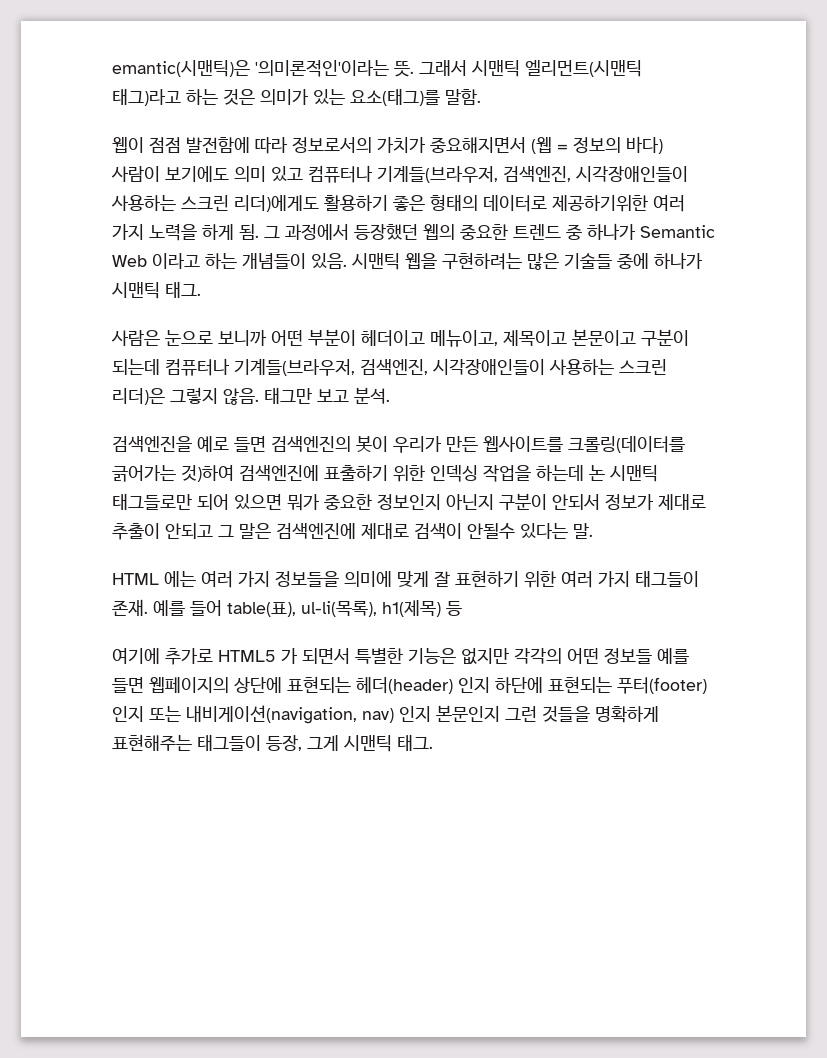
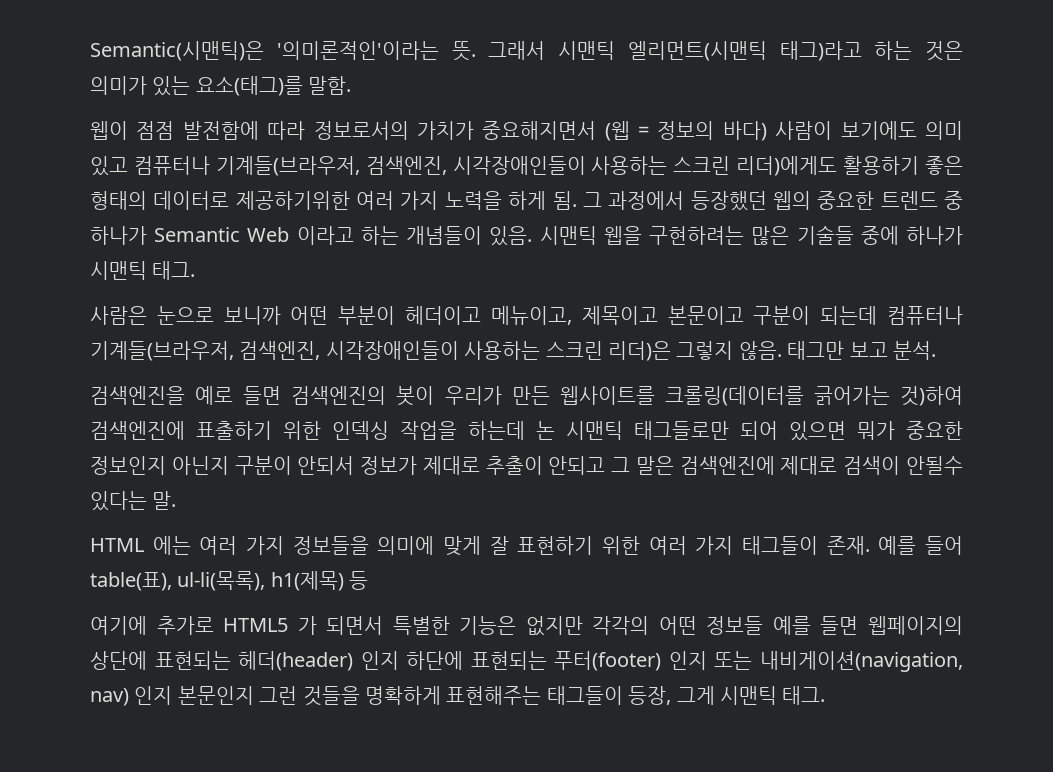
- emantic(시맨틱)은 '의미론적인'이라는 뜻.
+ Semantic(시맨틱)은 '의미론적인'이라는 뜻.

